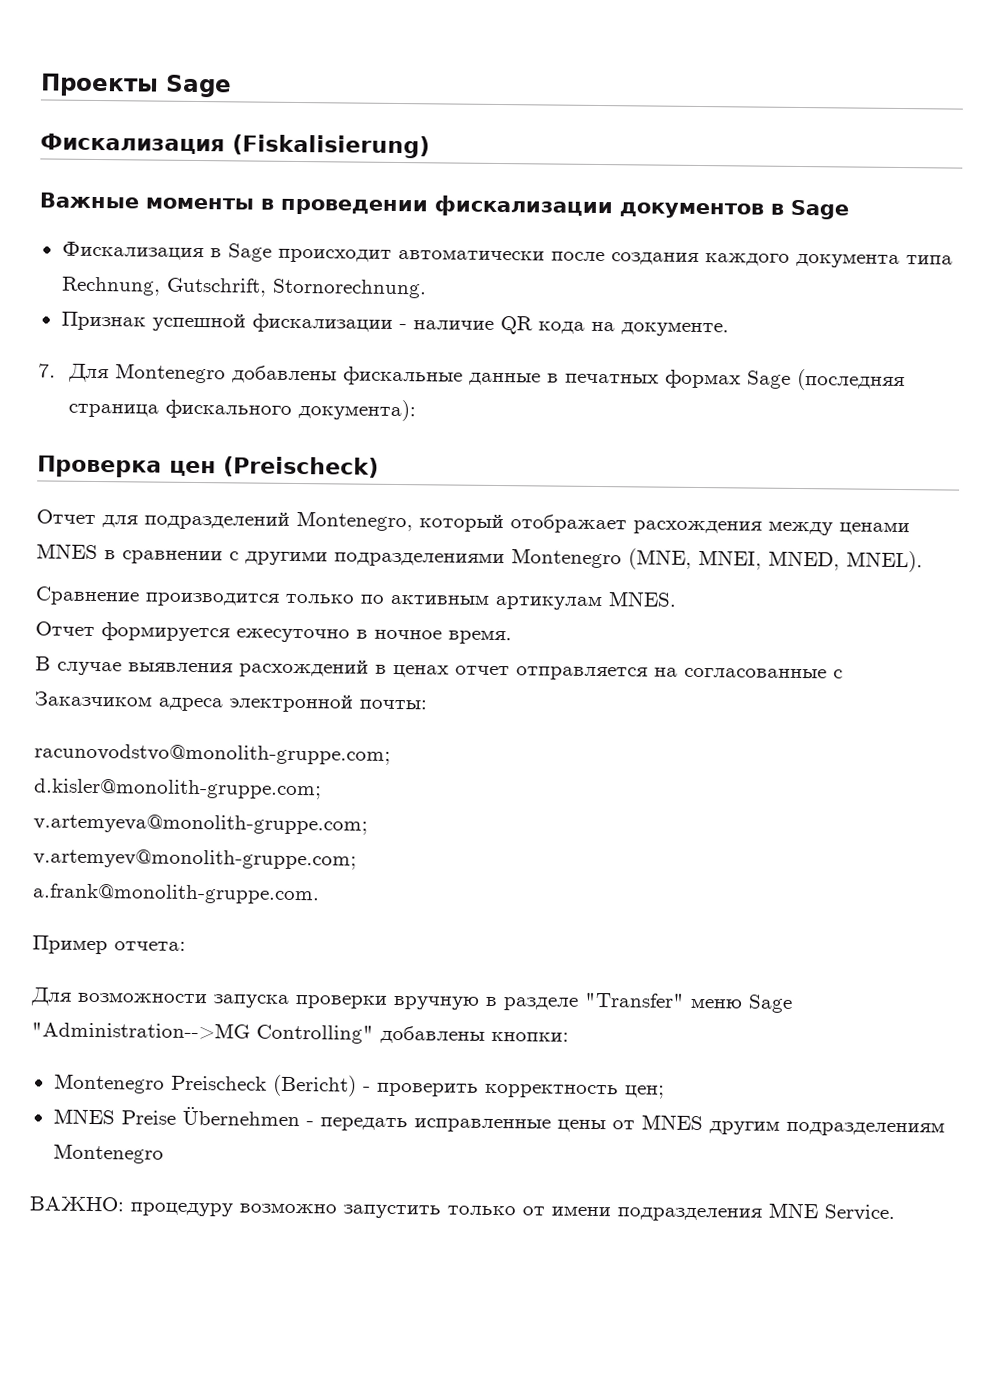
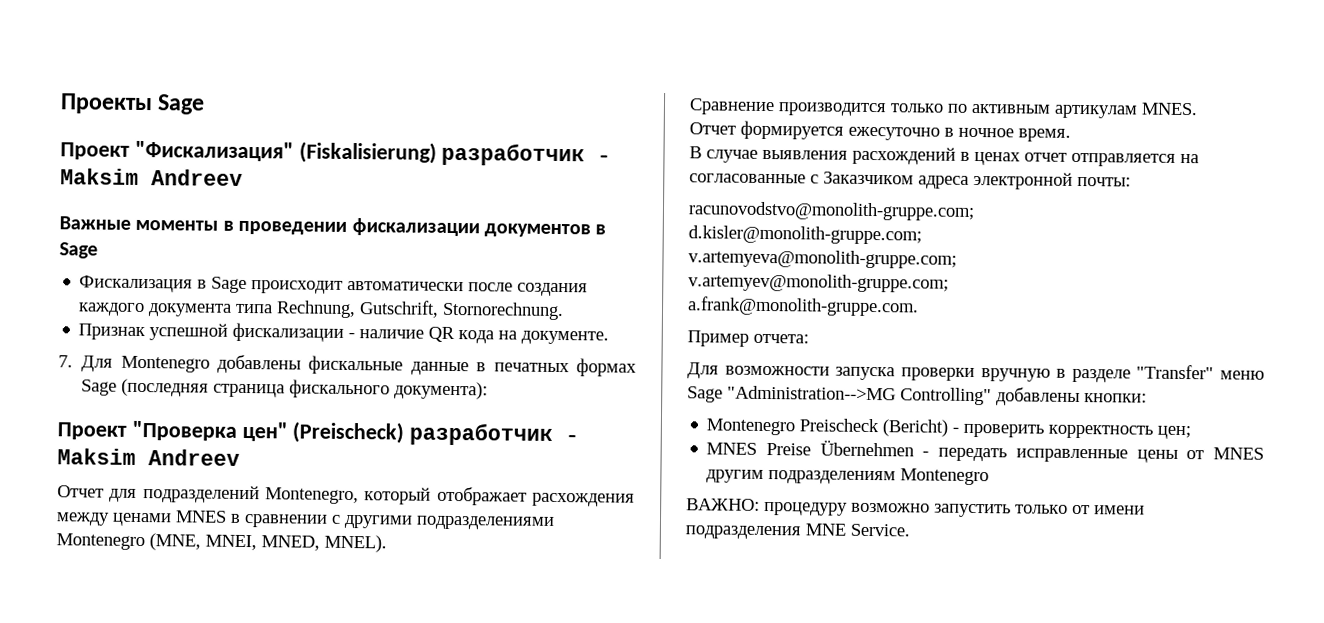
- Фискализация (Fiskalisierung)
+ Проект "Фискализация" (Fiskalisierung) разработчик - Maksim Andreev
- Проверка цен (Preischeck)
+ Проект "Проверка цен" (Preischeck) разработчик - Maksim Andreev

